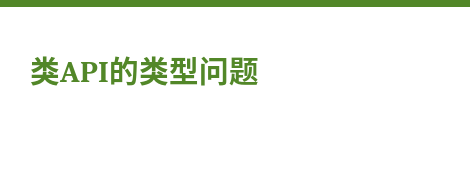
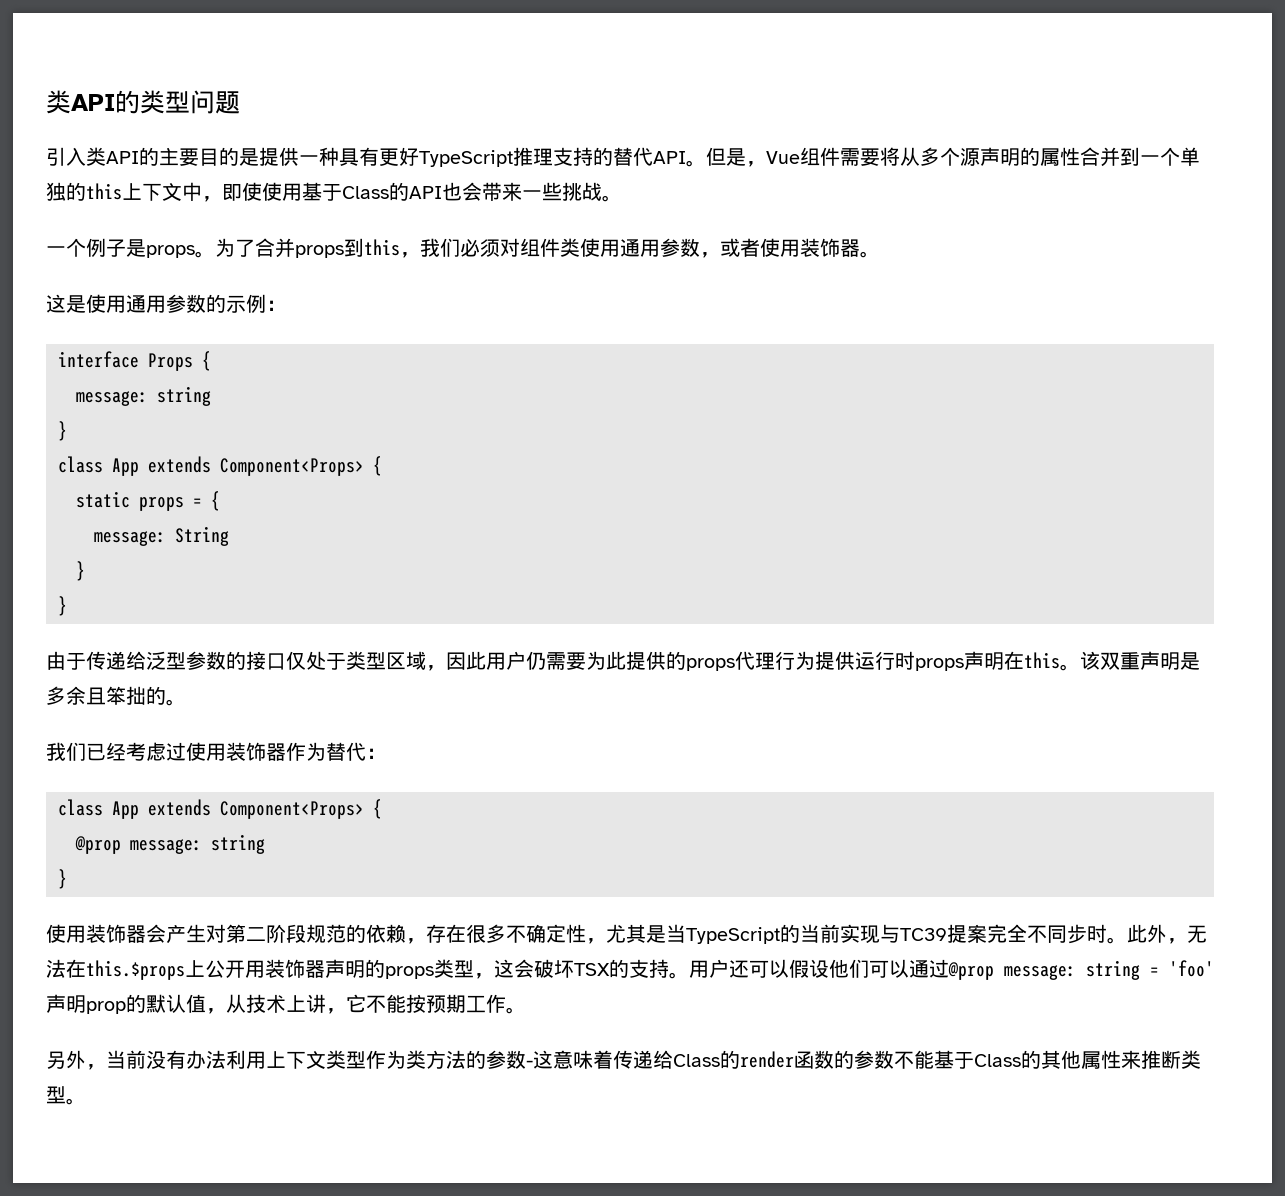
+ 引入类API的主要目的是提供一种具有更好TypeScript推理支持的替代API。但是，Vue组件需要将从多个源声明的属性合并到一个单独的this上下文中，即使使用基于Class的API也会带来一些挑战。
+ 一个例子是props。为了合并props到this，我们必须对组件类使用通用参数，或者使用装饰器。
+ 这是使用通用参数的示例：
+ interface Props {
+ message: string
+ }
+ class App extends Component<Props> {
+ static props = {
+ message: String
+ }
+ }
+ 由于传递给泛型参数的接口仅处于类型区域，因此用户仍需要为此提供的props代理行为提供运行时props声明在this。该双重声明是多余且笨拙的。
+ 我们已经考虑过使用装饰器作为替代：
+ class App extends Component<Props> {
+ @prop message: string
+ }
+ 使用装饰器会产生对第二阶段规范的依赖，存在很多不确定性，尤其是当TypeScript的当前实现与TC39提案完全不同步时。此外，无法在this.$props上公开用装饰器声明的props类型，这会破坏TSX的支持。用户还可以假设他们可以通过@prop message: string = 'foo'声明prop的默认值，从技术上讲，它不能按预期工作。
+ 另外，当前没有办法利用上下文类型作为类方法的参数-这意味着传递给Class的render函数的参数不能基于Class的其他属性来推断类型。

